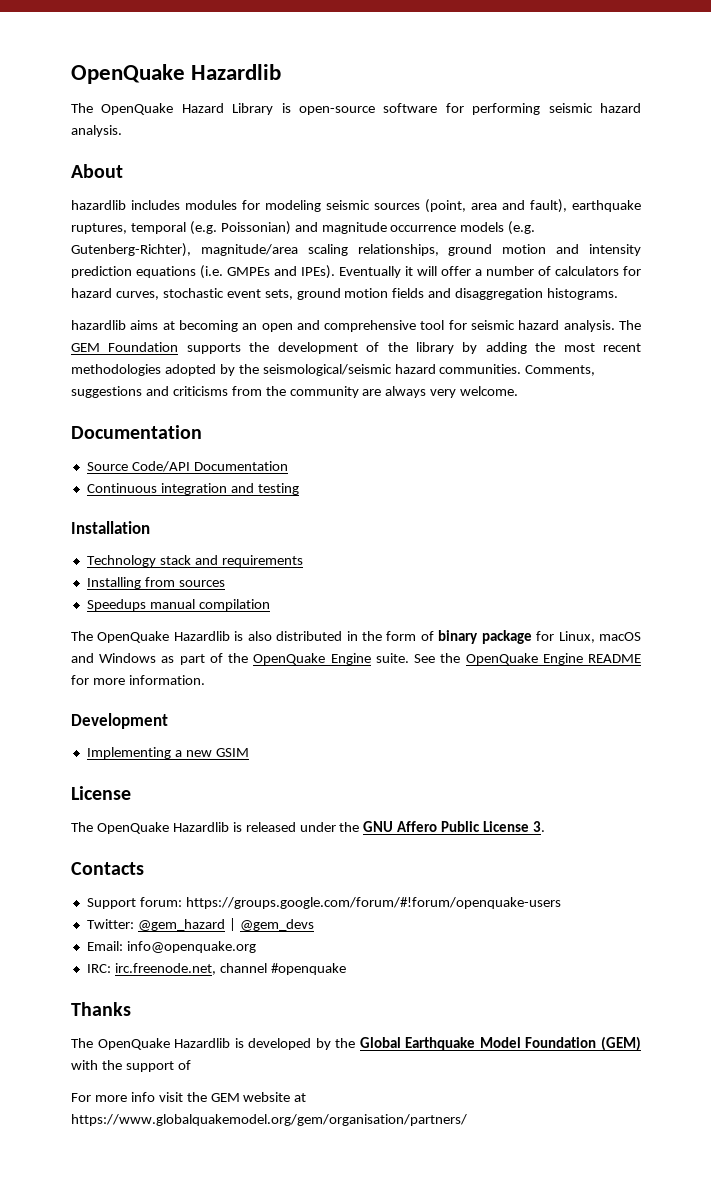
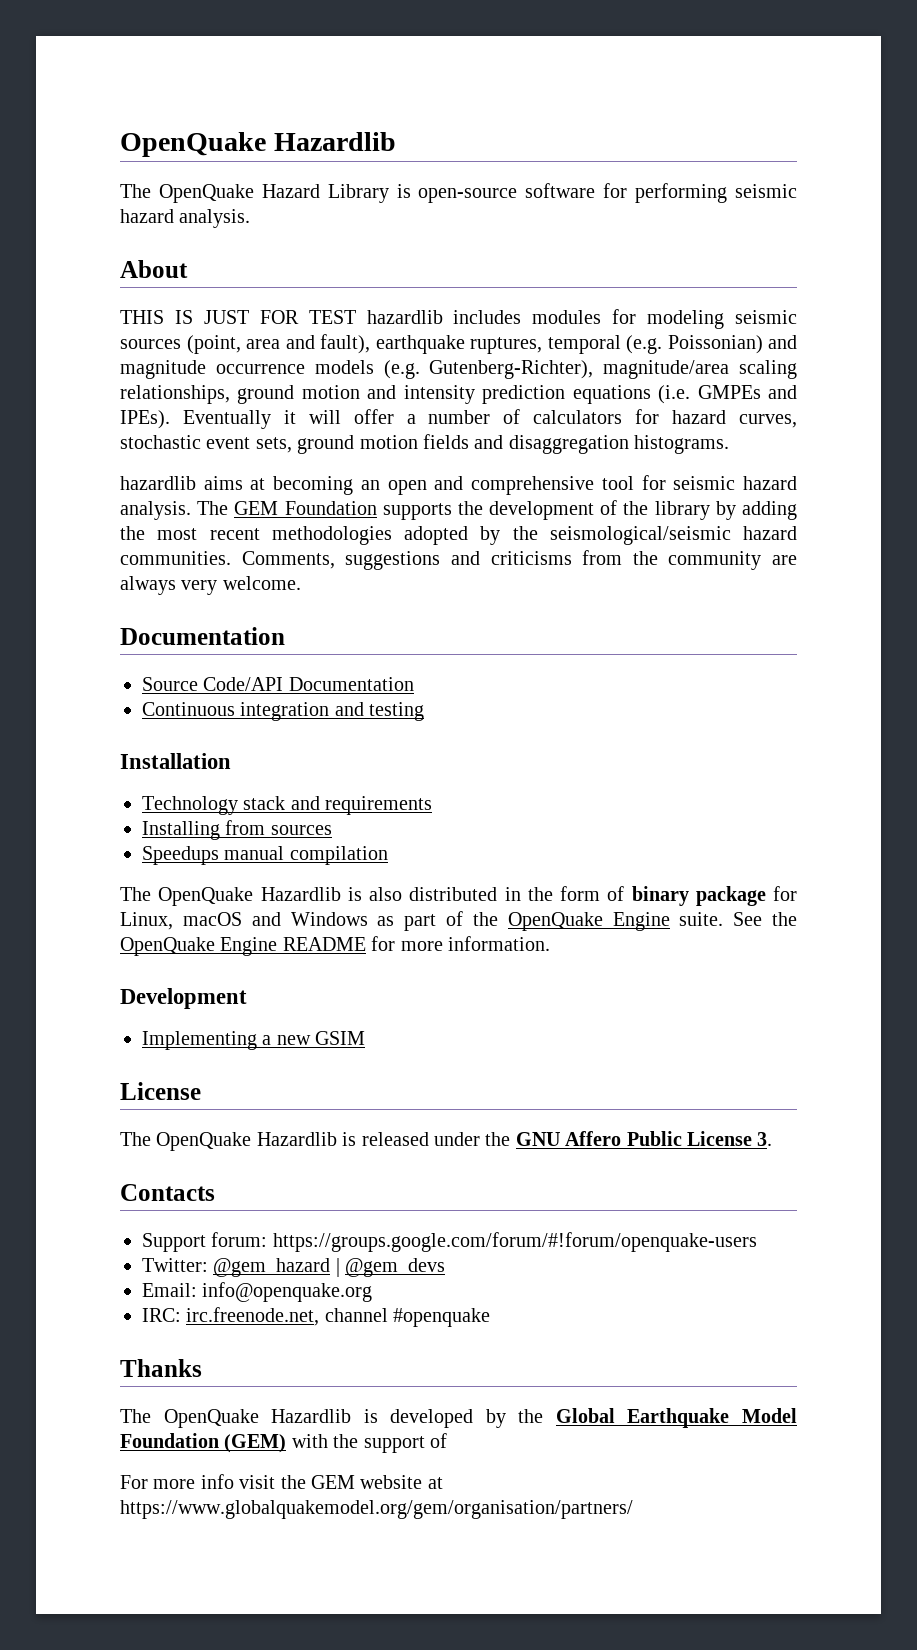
- hazardlib includes modules for modeling seismic sources (point, area and fault), earthquake ruptures, temporal (e.g. Poissonian) and magnitude occurrence models (e.g. Gutenberg-Richter), magnitude/area scaling relationships, ground motion and intensity prediction equations (i.e. GMPEs and IPEs).
+ THIS IS JUST FOR TEST hazardlib includes modules for modeling seismic sources (point, area and fault), earthquake ruptures, temporal (e.g. Poissonian) and magnitude occurrence models (e.g. Gutenberg-Richter), magnitude/area scaling relationships, ground motion and intensity prediction equations (i.e. GMPEs and IPEs).

